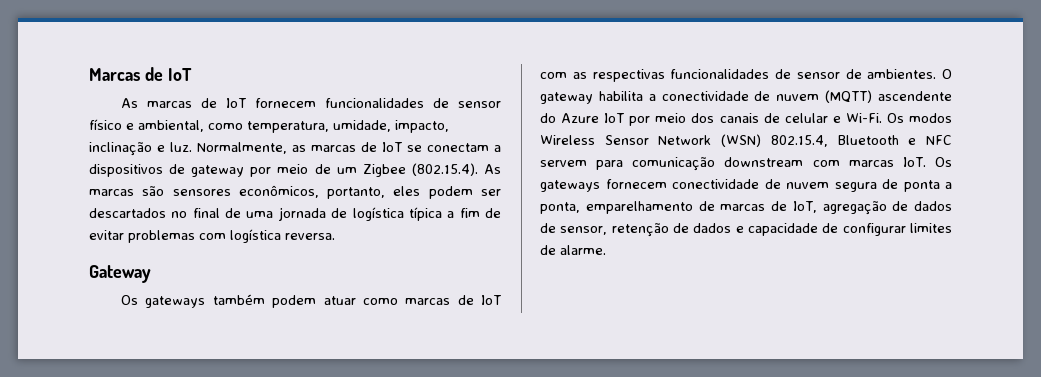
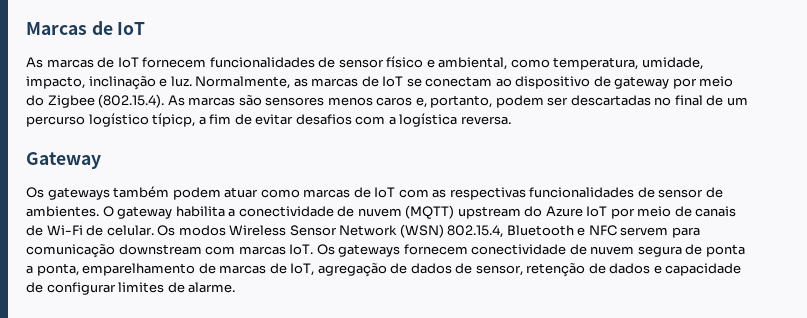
- Normalmente, as marcas de IoT se conectam a dispositivos de gateway por meio de um Zigbee (802.15.4). As marcas são sensores econômicos, portanto, eles podem ser descartados no final de uma jornada de logística típica a fim de evitar problemas com logística reversa.
+ Normalmente, as marcas de IoT se conectam ao dispositivo de gateway por meio do Zigbee (802.15.4). As marcas são sensores menos caros e, portanto, podem ser descartadas no final de um percurso logístico típicp, a fim de evitar desafios com a logística reversa.
- O gateway habilita a conectividade de nuvem (MQTT) ascendente do Azure IoT por meio dos canais de celular e Wi-Fi.
+ O gateway habilita a conectividade de nuvem (MQTT) upstream do Azure IoT por meio de canais de Wi-Fi de celular.

